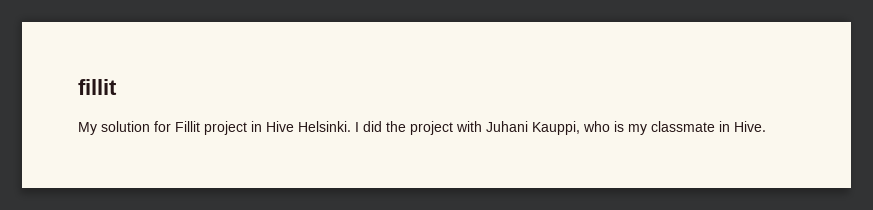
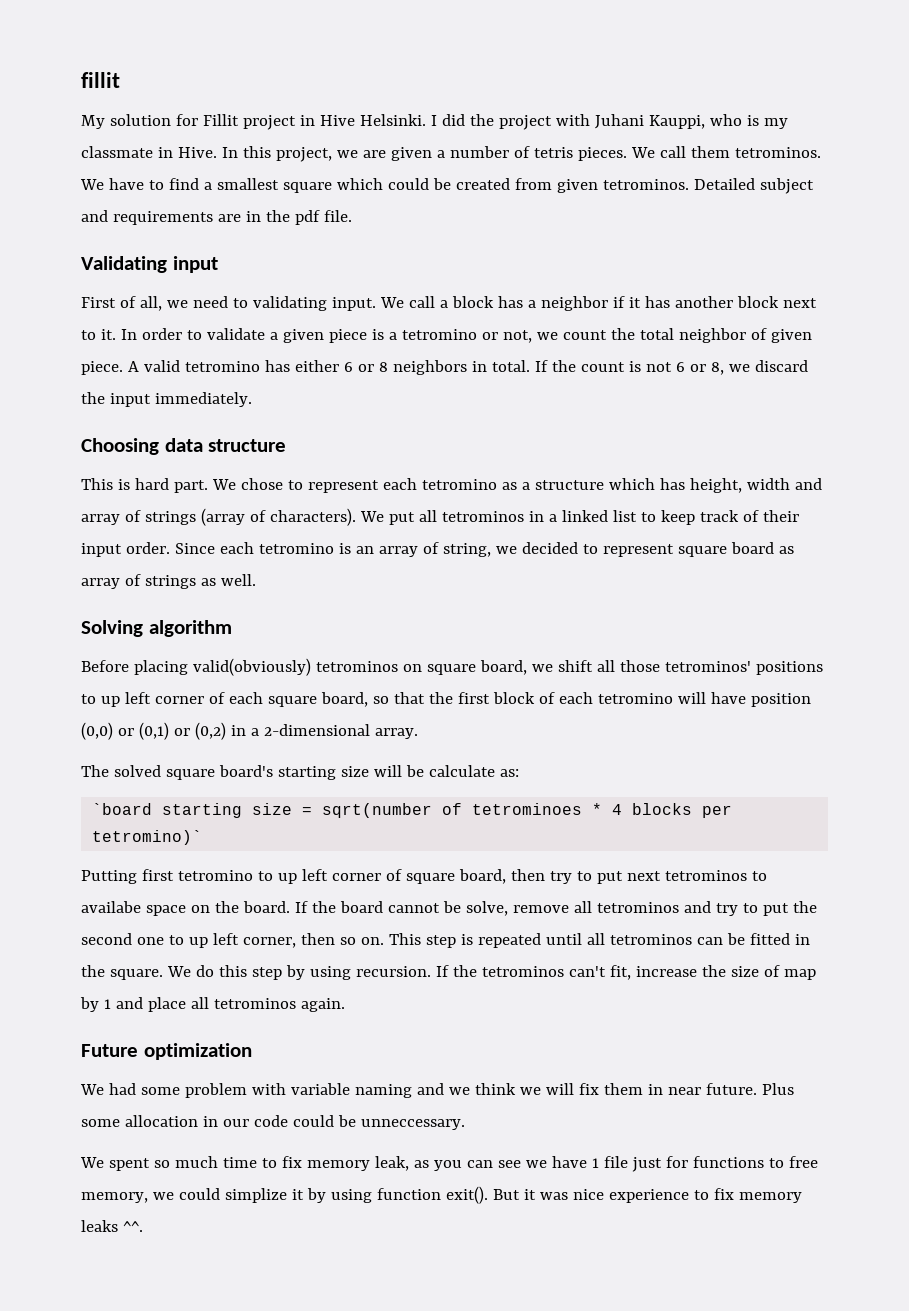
+ In this project, we are given a number of tetris pieces. We call them tetrominos. We have to find a smallest square which could be created from given tetrominos. Detailed subject and requirements are in the pdf file.
+ Validating input
+ First of all, we need to validating input. We call a block has a neighbor if it has another block next to it. In order to validate a given piece is a tetromino or not, we count the total neighbor of given piece. A valid tetromino has either 6 or 8 neighbors in total. If the count is not 6 or 8, we discard the input immediately.
+ Choosing data structure
+ This is hard part. We chose to represent each tetromino as a structure which has height, width and array of strings (array of characters). We put all tetrominos in a linked list to keep track of their input order. Since each tetromino is an array of string, we decided to represent square board as array of strings as well.
+ Solving algorithm
+ Before placing valid(obviously) tetrominos on square board, we shift all those tetrominos' positions to up left corner of each square board, so that the first block of each tetromino will have position (0,0) or (0,1) or (0,2) in a 2-dimensional array.
+ The solved square board's starting size will be calculate as:
+ `board starting size = sqrt(number of tetrominoes * 4 blocks per tetromino)`
+ Putting first tetromino to up left corner of square board, then try to put next tetrominos to availabe space on the board. If the board cannot be solve, remove all tetrominos and try to put the second one to up left corner, then so on. This step is repeated until all tetrominos can be fitted in the square. We do this step by using recursion. If the tetrominos can't fit, increase the size of map by 1 and place all tetrominos again.
+ Future optimization
+ We had some problem with variable naming and we think we will fix them in near future. Plus some allocation in our code could be unneccessary.
+ We spent so much time to fix memory leak, as you can see we have 1 file just for functions to free memory, we could simplize it by using function exit(). But it was nice experience to fix memory leaks ^^.

